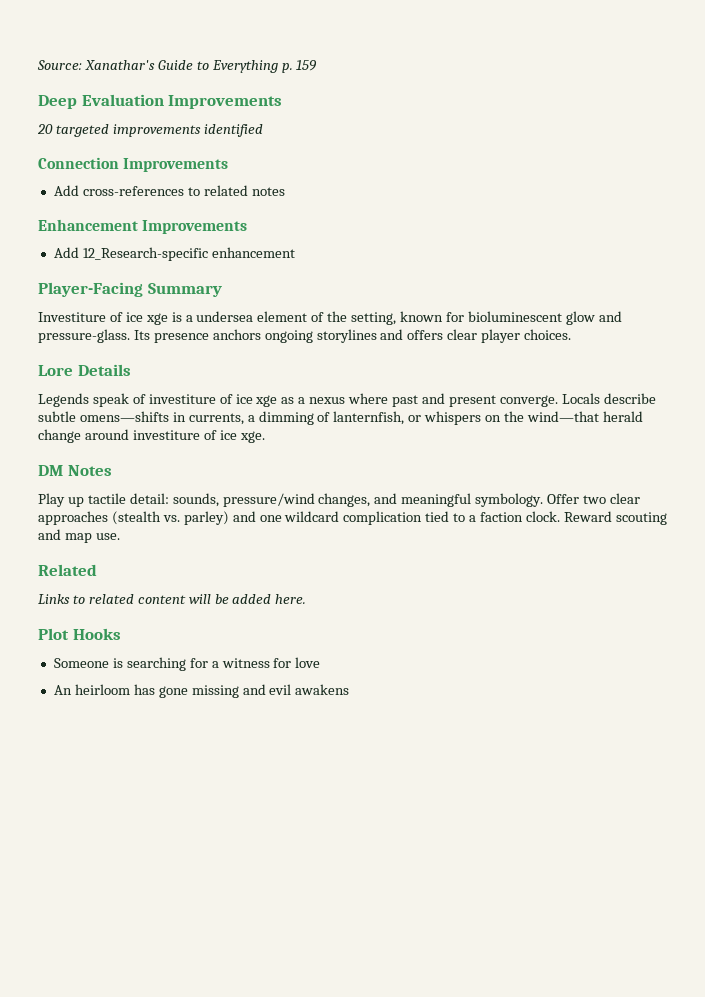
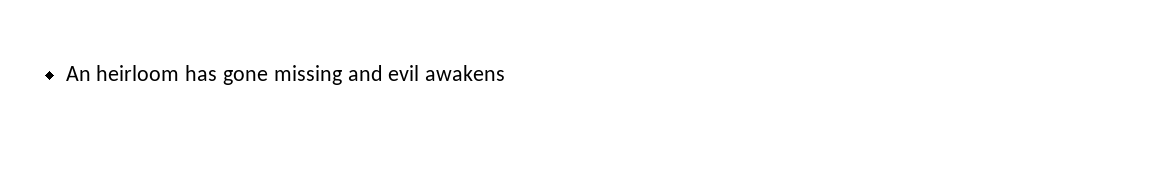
- Source: Xanathar's Guide to Everything p. 159
- Deep Evaluation Improvements
- 20 targeted improvements identified
- Connection Improvements
- Add cross-references to related notes
- Enhancement Improvements
- Add 12_Research-specific enhancement
- Player-Facing Summary
- Investiture of ice xge is a undersea element of the setting, known for bioluminescent glow and pressure-glass. Its presence anchors ongoing storylines and offers clear player choices.
- Lore Details
- Legends speak of investiture of ice xge as a nexus where past and present converge. Locals describe subtle omens—shifts in currents, a dimming of lanternfish, or whispers on the wind—that herald change around investiture of ice xge.
- DM Notes
- Play up tactile detail: sounds, pressure/wind changes, and meaningful symbology. Offer two clear approaches (stealth vs. parley) and one wildcard complication tied to a faction clock. Reward scouting and map use.
- Related
- Links to related content will be added here.
- Plot Hooks
- Someone is searching for a witness for love

